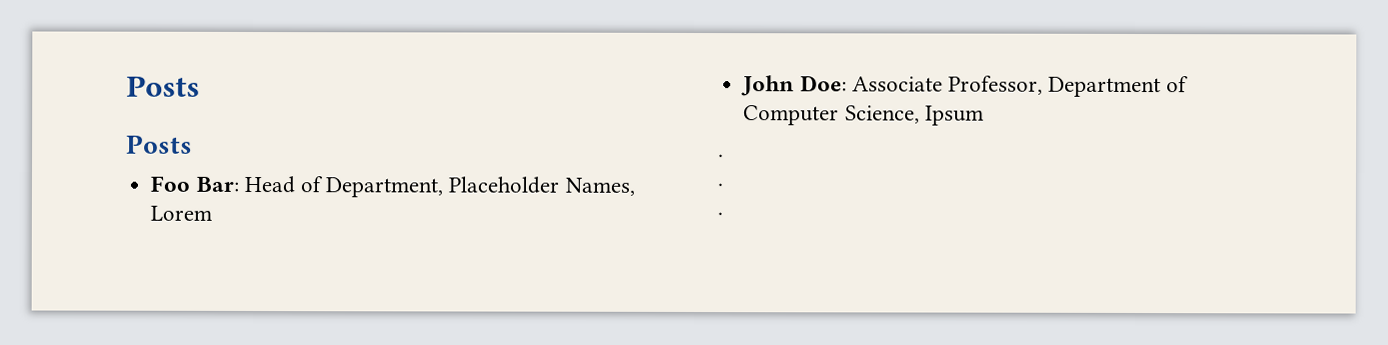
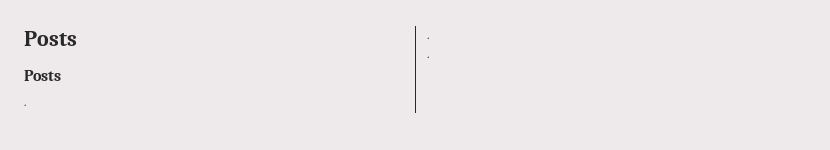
- Foo Bar: Head of Department, Placeholder Names, Lorem
- John Doe: Associate Professor, Department of Computer Science, Ipsum

